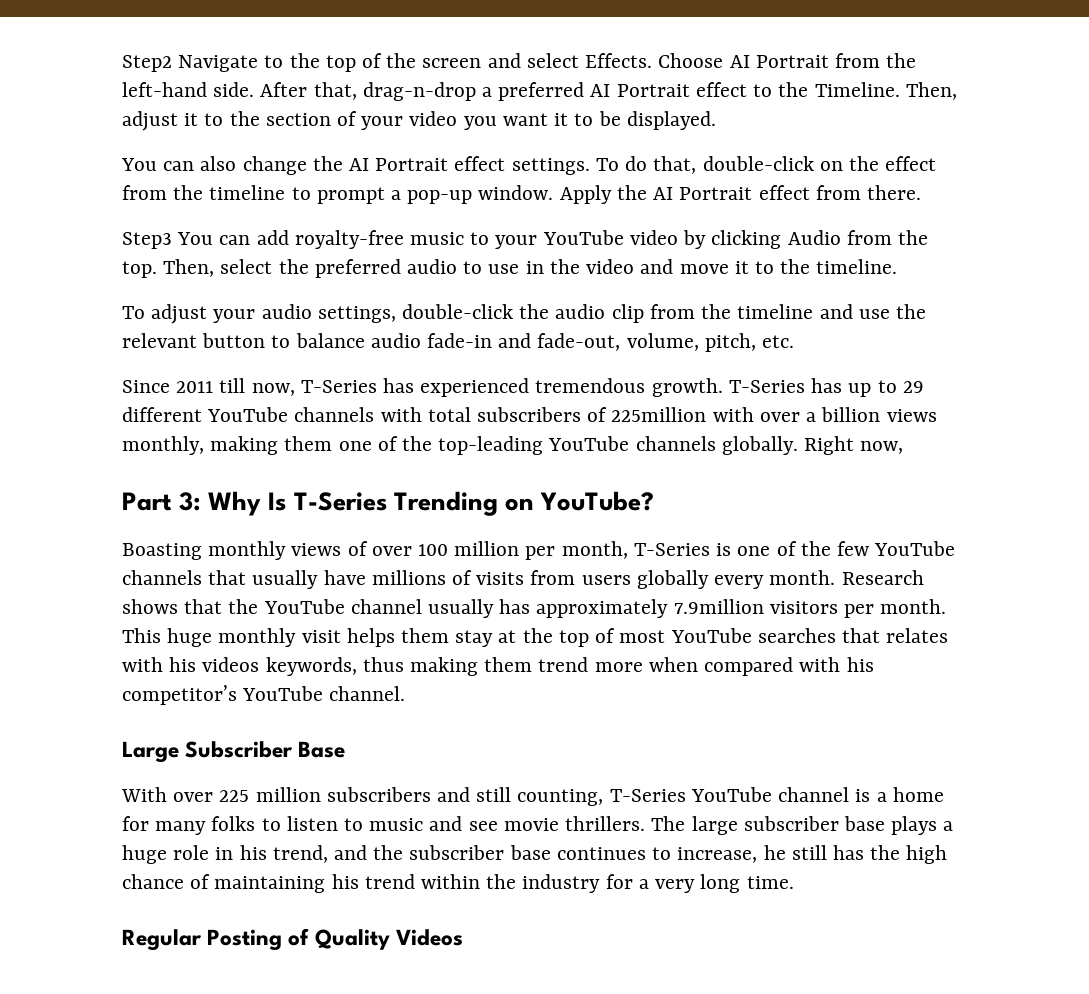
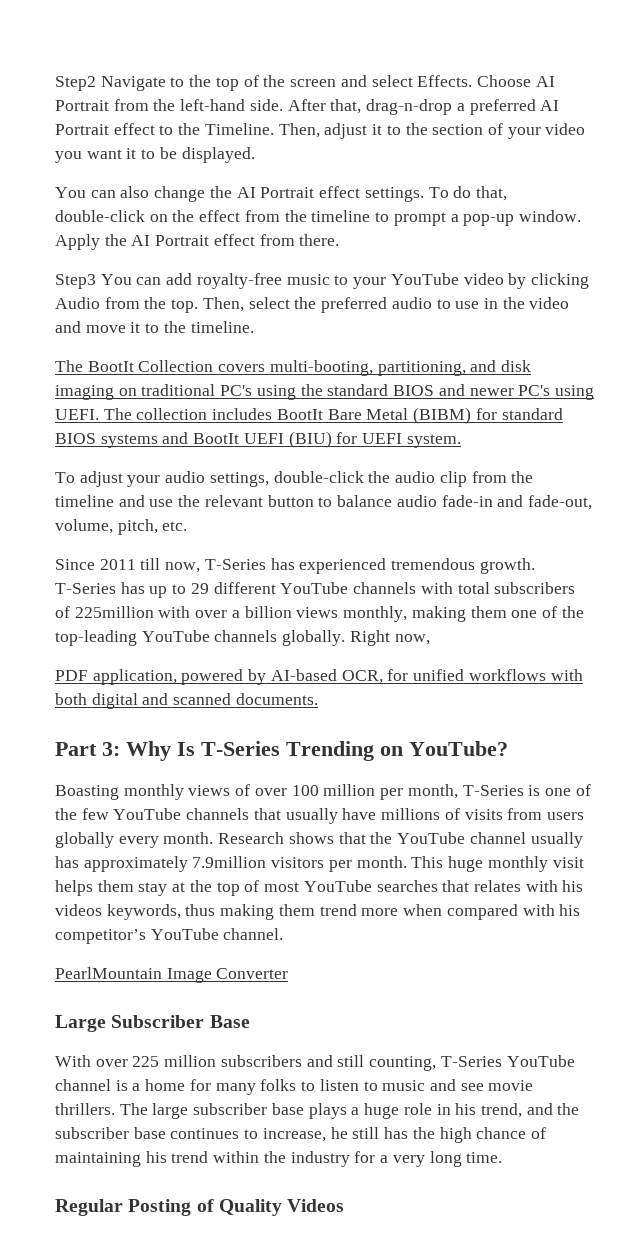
+ The BootIt Collection covers multi-booting, partitioning, and disk imaging on traditional PC's using the standard BIOS and newer PC's using UEFI. The collection includes BootIt Bare Metal (BIBM) for standard BIOS systems and BootIt UEFI (BIU) for UEFI system.
+ PDF application, powered by AI-based OCR, for unified workflows with both digital and scanned documents.
+ PearlMountain Image Converter

